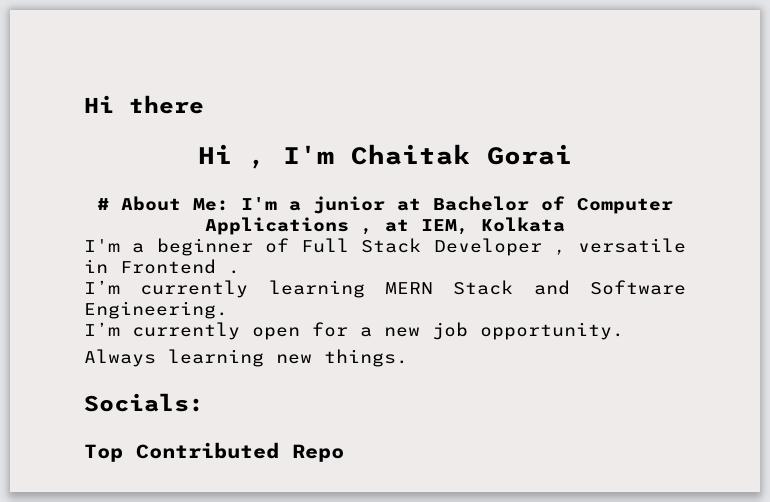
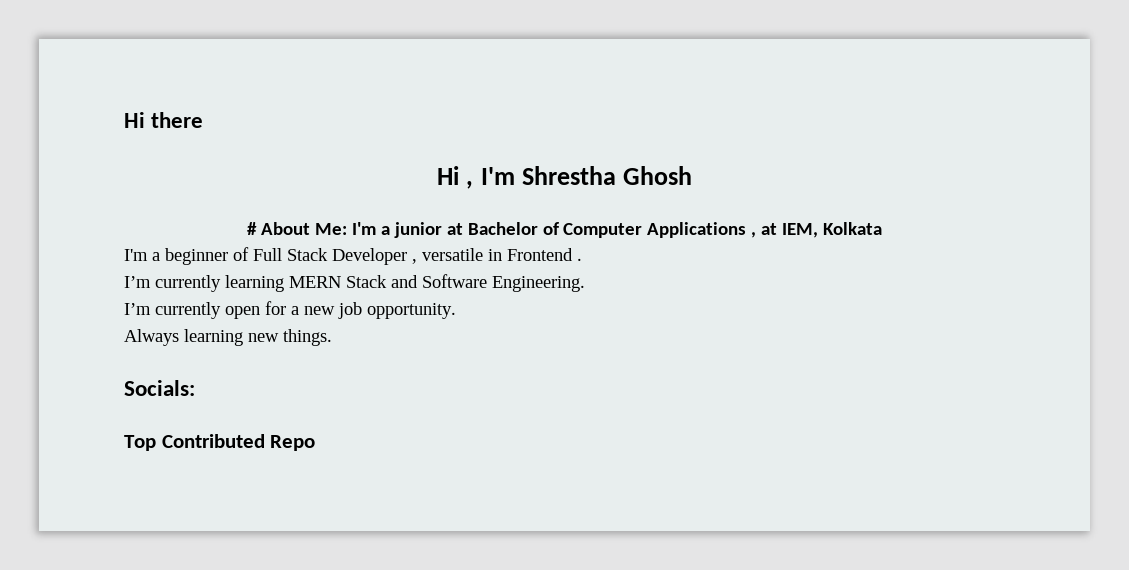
- Hi , I'm Chaitak Gorai
+ Hi , I'm Shrestha Ghosh

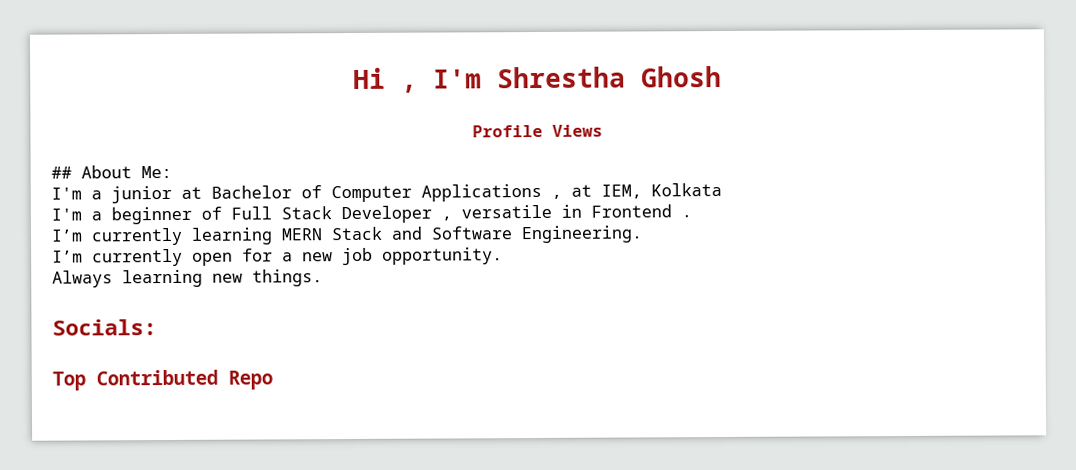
- Hi there
- # About Me: I'm a junior at Bachelor of Computer Applications , at IEM, Kolkata
+ Profile Views
+ ## About Me:
+ I'm a junior at Bachelor of Computer Applications , at IEM, Kolkata

